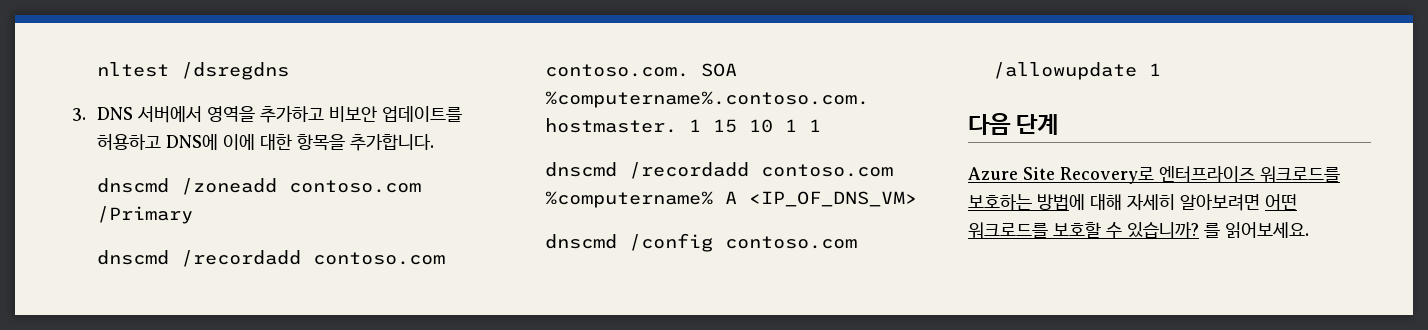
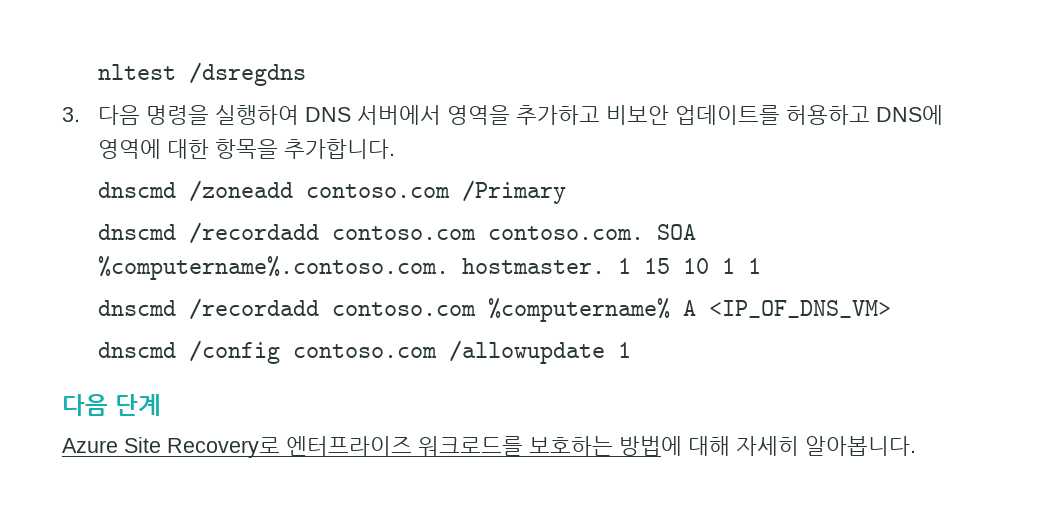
- 3. DNS 서버에서 영역을 추가하고 비보안 업데이트를 허용하고 DNS에 이에 대한 항목을 추가합니다.
+ 3. 다음 명령을 실행하여 DNS 서버에서 영역을 추가하고 비보안 업데이트를 허용하고 DNS에 영역에 대한 항목을 추가합니다.
- Azure Site Recovery로 엔터프라이즈 워크로드를 보호하는 방법에 대해 자세히 알아보려면 어떤 워크로드를 보호할 수 있습니까? 를 읽어보세요.
+ Azure Site Recovery로 엔터프라이즈 워크로드를 보호하는 방법에 대해 자세히 알아봅니다.

